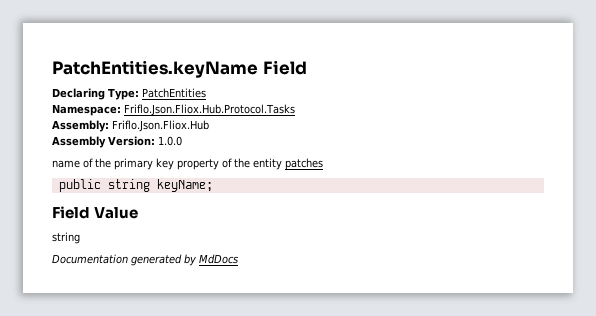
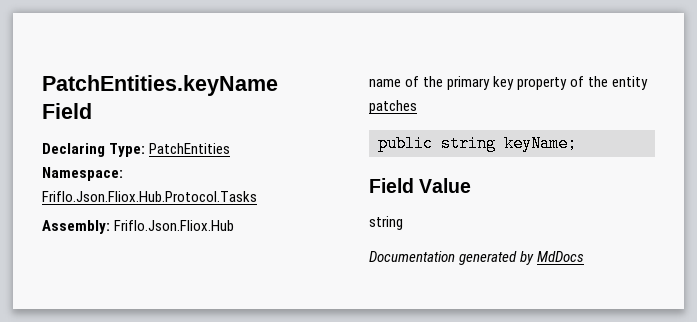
- Assembly Version: 1.0.0

